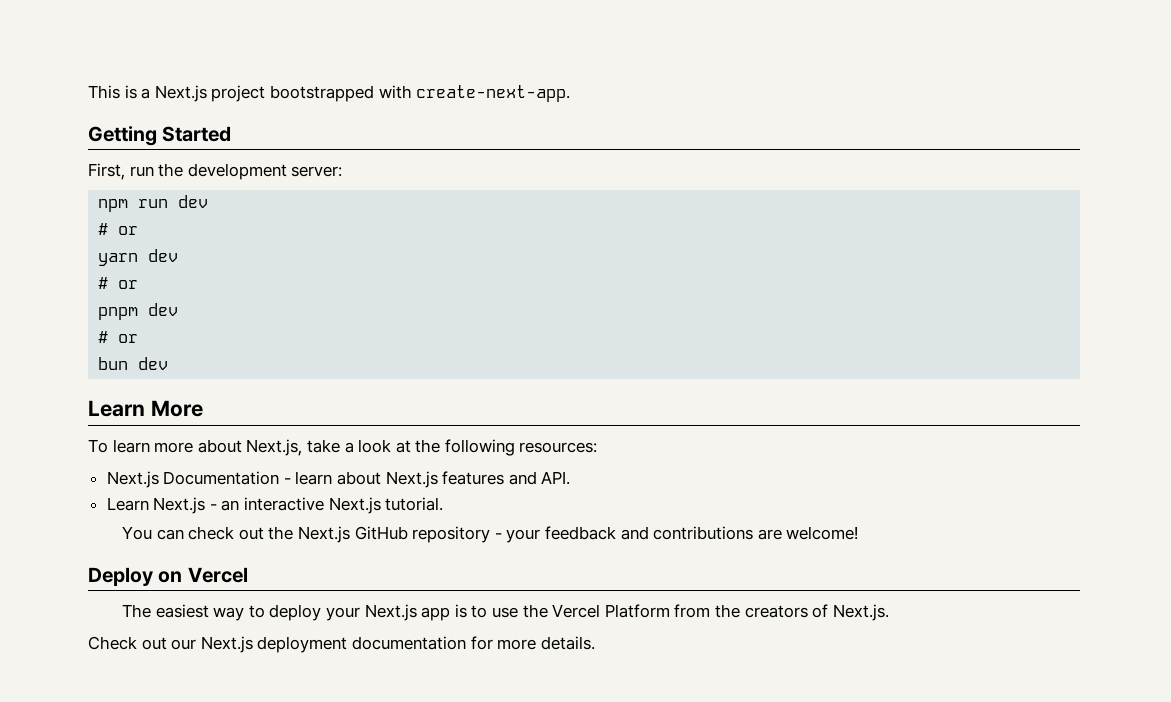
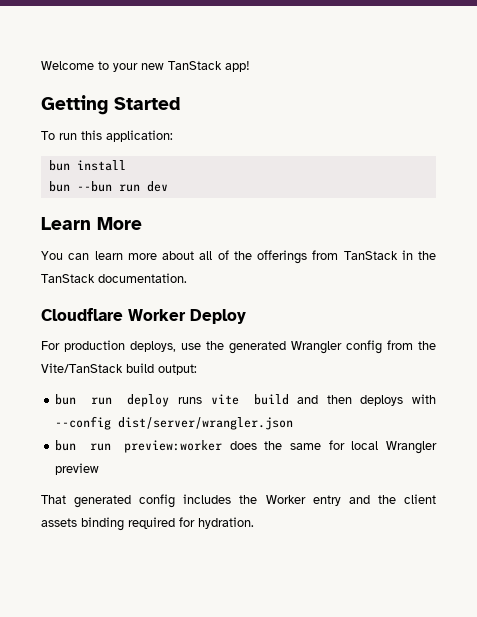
- This is a Next.js project bootstrapped with create-next-app.
+ Welcome to your new TanStack app!
  Getting Started
- First, run the development server:
- npm run dev
- # or
- yarn dev
- # or
- pnpm dev
- # or
- bun dev
+ To run this application:
+ bun install
+ bun --bun run dev
- To learn more about Next.js, take a look at the following resources:
- Next.js Documentation - learn about Next.js features and API.
- Learn Next.js - an interactive Next.js tutorial.
- You can check out the Next.js GitHub repository - your feedback and contributions are welcome!
- Deploy on Vercel
- The easiest way to deploy your Next.js app is to use the Vercel Platform from the creators of Next.js.
- Check out our Next.js deployment documentation for more details.
+ You can learn more about all of the offerings from TanStack in the TanStack documentation.
+ Cloudflare Worker Deploy
+ For production deploys, use the generated Wrangler config from the Vite/TanStack build output:
+ bun run deploy runs vite build and then deploys with --config dist/server/wrangler.json
+ bun run preview:worker does the same for local Wrangler preview
+ That generated config includes the Worker entry and the client assets binding required for hydration.

